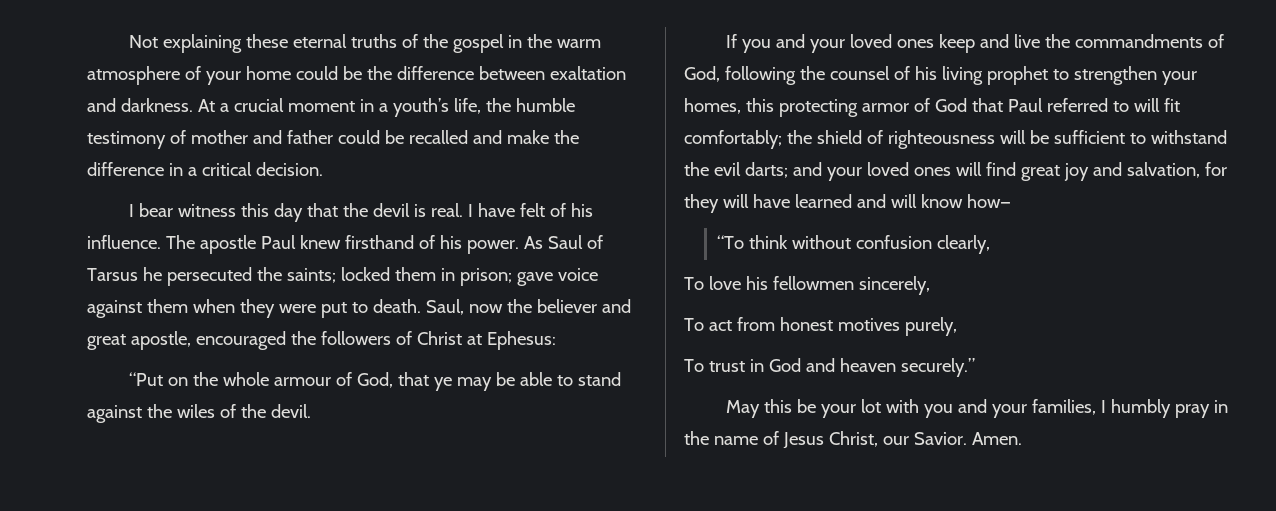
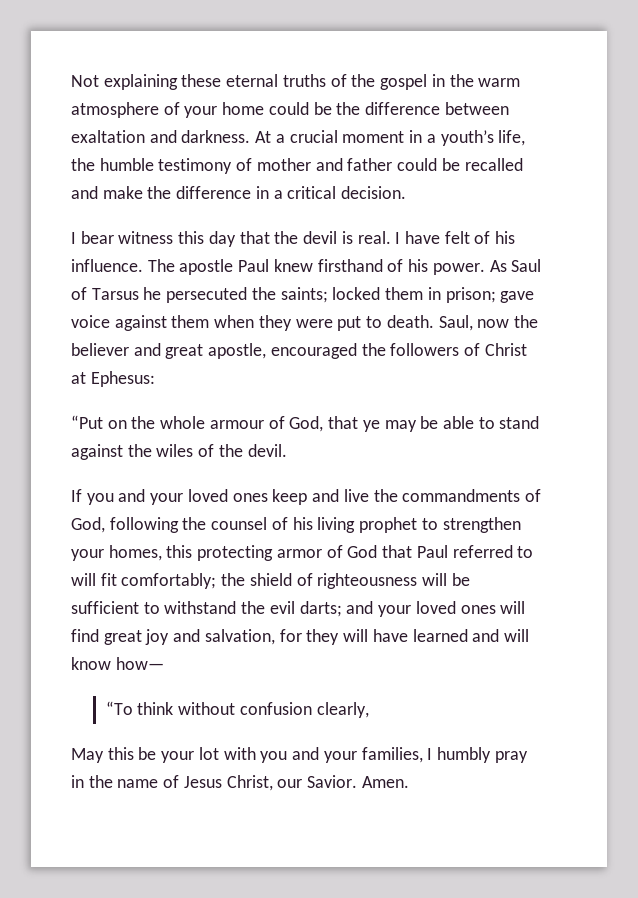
- To love his fellowmen sincerely,
- To act from honest motives purely,
- To trust in God and heaven securely.”

